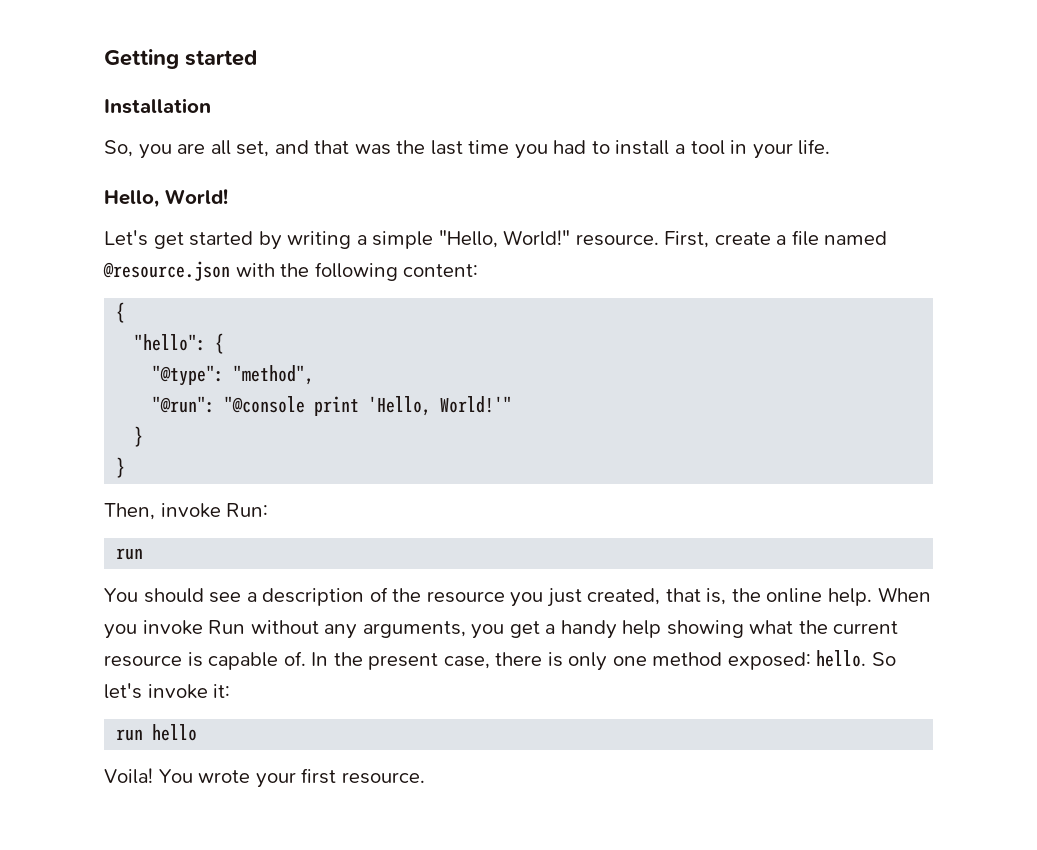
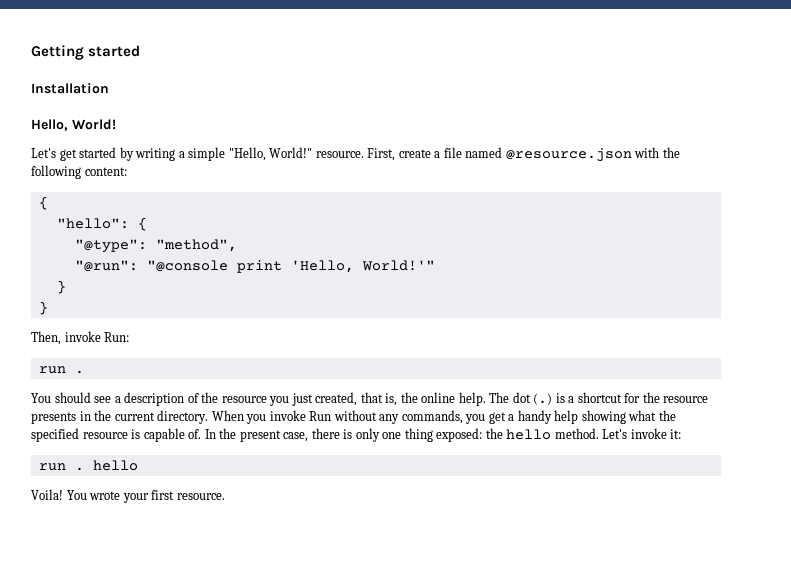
- So, you are all set, and that was the last time you had to install a tool in your life.
  Then, invoke Run:
- run
+ run .
+ The dot (.) is a shortcut for the resource presents in the current directory.
- When you invoke Run without any arguments, you get a handy help showing what the current resource is capable of.
+ When you invoke Run without any commands, you get a handy help showing what the specified resource is capable of.
- In the present case, there is only one method exposed: hello. So let's invoke it:
+ In the present case, there is only one thing exposed: the hello method. Let's invoke it:
- run hello
+ run . hello

